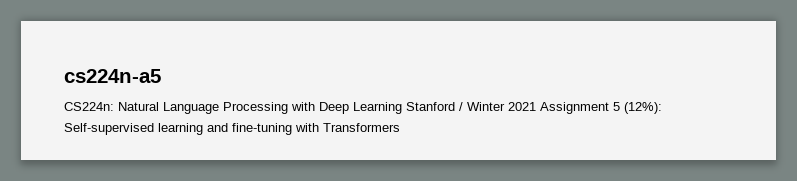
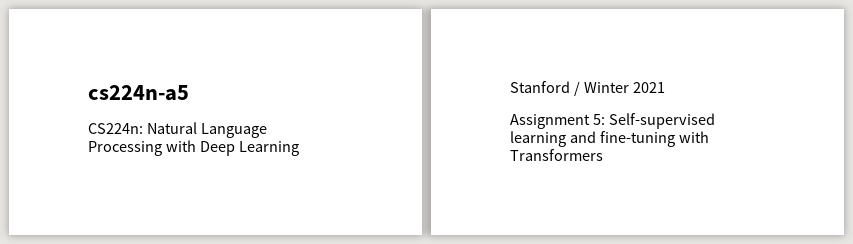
- CS224n: Natural Language Processing with Deep Learning Stanford / Winter 2021 Assignment 5 (12%): Self-supervised learning and fine-tuning with Transformers
+ CS224n: Natural Language Processing with Deep Learning Stanford / Winter 2021
+ Assignment 5: Self-supervised learning and fine-tuning with Transformers

